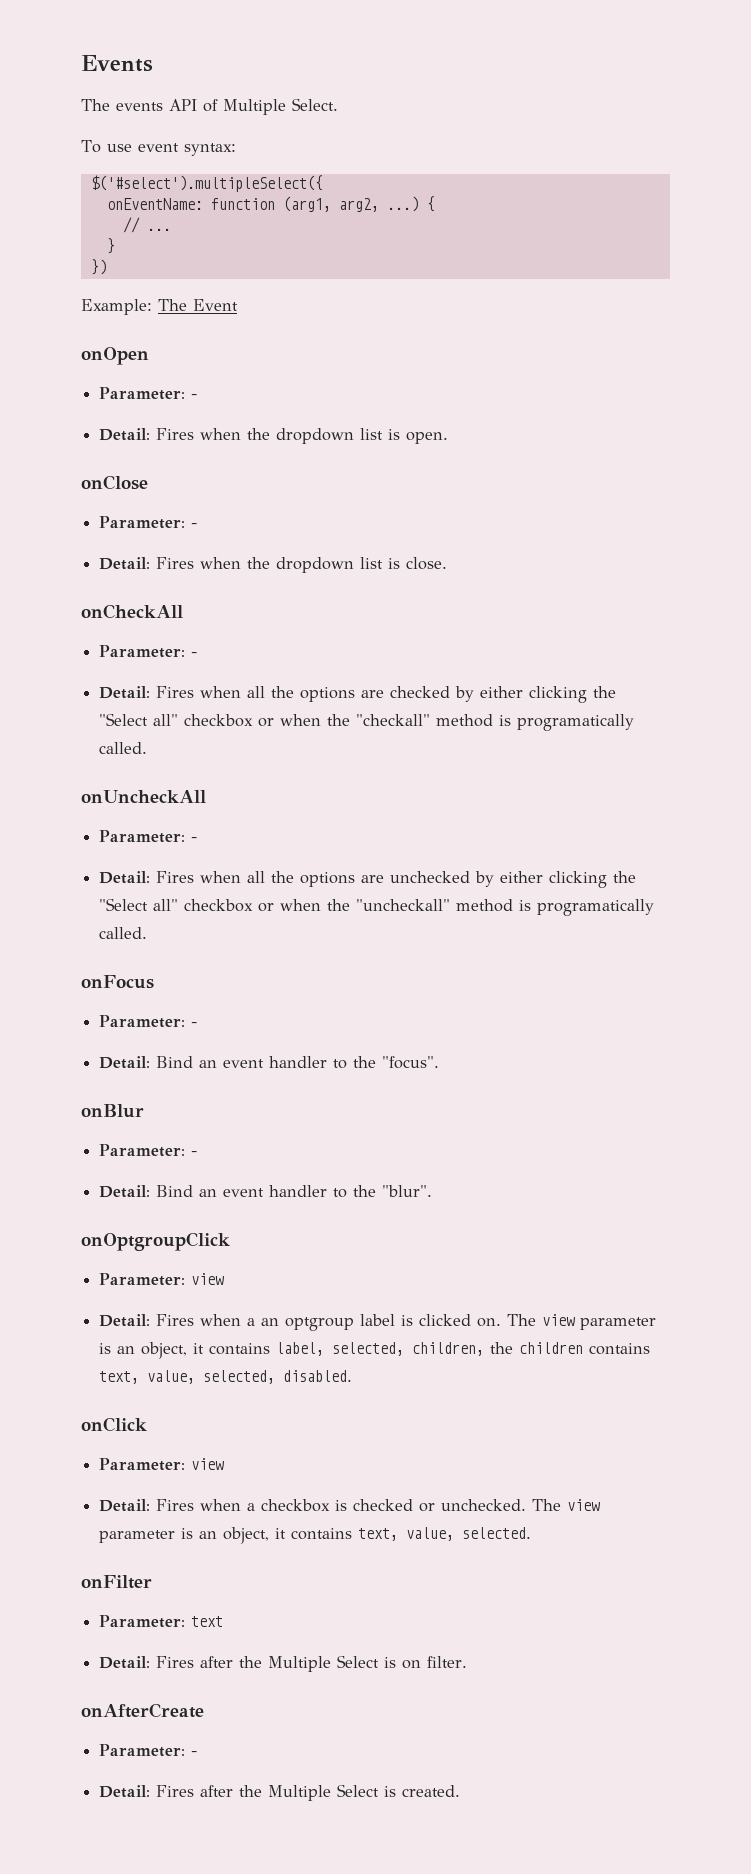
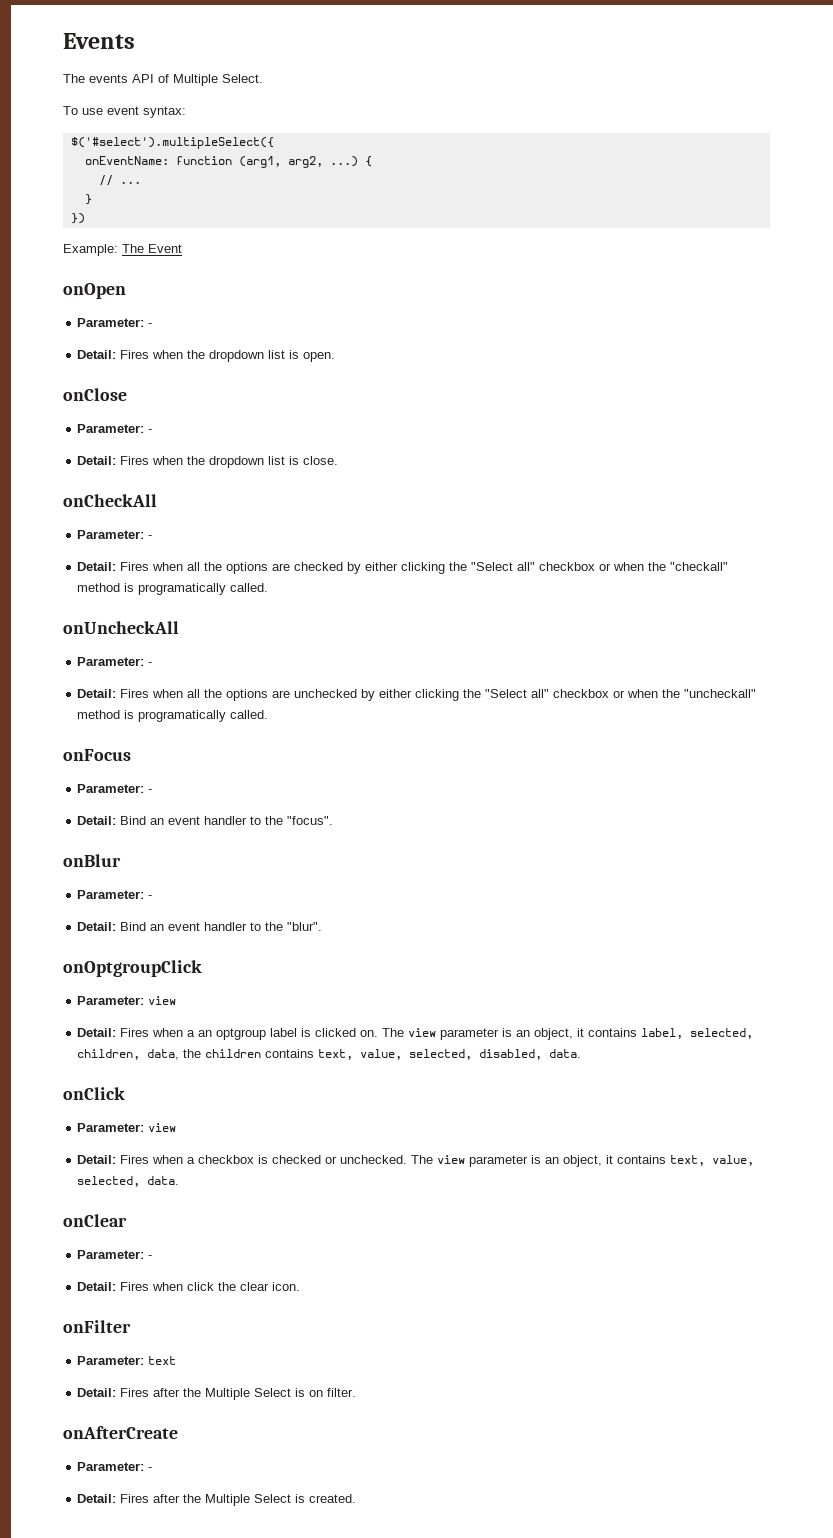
- The view parameter is an object, it contains label, selected, children, the children contains text, value, selected, disabled.
+ The view parameter is an object, it contains label, selected, children, data, the children contains text, value, selected, disabled, data.
- The view parameter is an object, it contains text, value, selected.
+ The view parameter is an object, it contains text, value, selected, data.
+ onClear
+ Parameter: -
+ Detail: Fires when click the clear icon.

